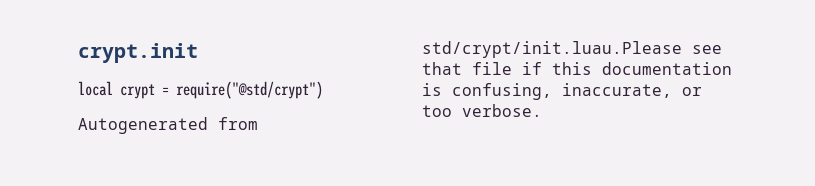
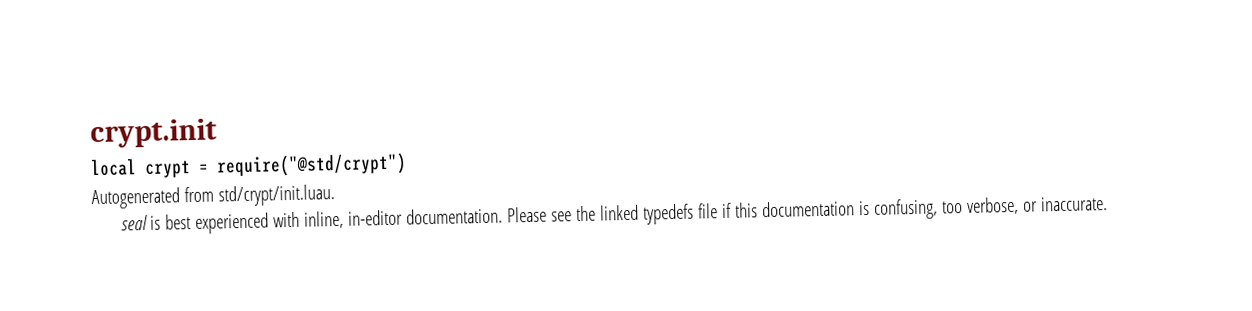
- Autogenerated from std/crypt/init.luau.Please see that file if this documentation is confusing, inaccurate, or too verbose.
+ Autogenerated from std/crypt/init.luau.
+ seal is best experienced with inline, in-editor documentation. Please see the linked typedefs file if this documentation is confusing, too verbose, or inaccurate.

